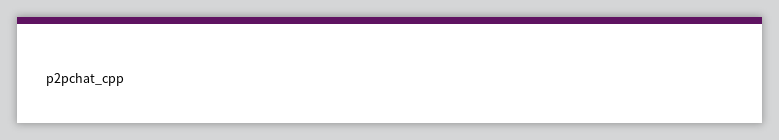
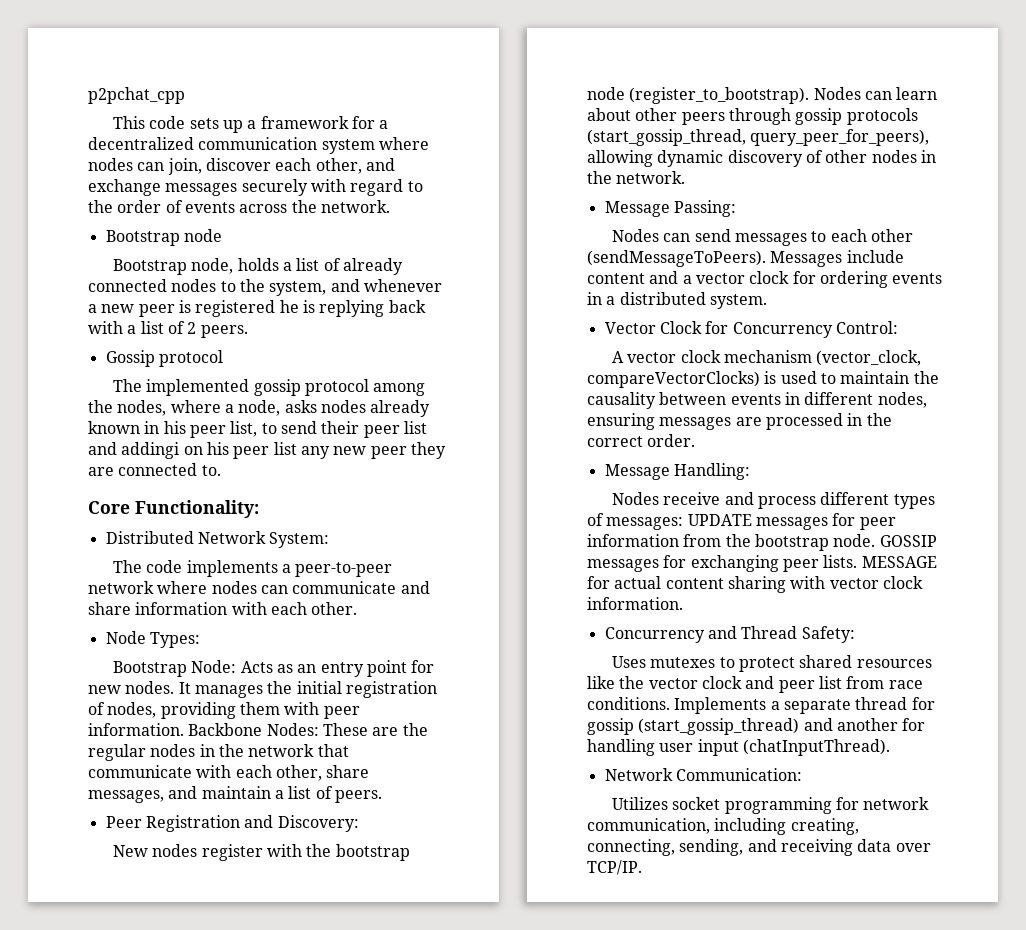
+ This code sets up a framework for a decentralized communication system where nodes can join, discover each other, and exchange messages securely with regard to the order of events across the network.
+ Bootstrap node
+ Bootstrap node, holds a list of already connected nodes to the system, and whenever a new peer is registered he is replying back with a list of 2 peers.
+ Gossip protocol
+ The implemented gossip protocol among the nodes, where a node, asks nodes already known in his peer list, to send their peer list and addingi on his peer list any new peer they are connected to.
+ Core Functionality:
+ Distributed Network System:
+ The code implements a peer-to-peer network where nodes can communicate and share information with each other.
+ Node Types:
+ Bootstrap Node: Acts as an entry point for new nodes. It manages the initial registration of nodes, providing them with peer information. Backbone Nodes: These are the regular nodes in the network that communicate with each other, share messages, and maintain a list of peers.
+ Peer Registration and Discovery:
+ New nodes register with the bootstrap node (register_to_bootstrap). Nodes can learn about other peers through gossip protocols (start_gossip_thread, query_peer_for_peers), allowing dynamic discovery of other nodes in the network.
+ Message Passing:
+ Nodes can send messages to each other (sendMessageToPeers). Messages include content and a vector clock for ordering events in a distributed system.
+ Vector Clock for Concurrency Control:
+ A vector clock mechanism (vector_clock, compareVectorClocks) is used to maintain the causality between events in different nodes, ensuring messages are processed in the correct order.
+ Message Handling:
+ Nodes receive and process different types of messages: UPDATE messages for peer information from the bootstrap node. GOSSIP messages for exchanging peer lists. MESSAGE for actual content sharing with vector clock information.
+ Concurrency and Thread Safety:
+ Uses mutexes to protect shared resources like the vector clock and peer list from race conditions. Implements a separate thread for gossip (start_gossip_thread) and another for handling user input (chatInputThread).
+ Network Communication:
+ Utilizes socket programming for network communication, including creating, connecting, sending, and receiving data over TCP/IP.

